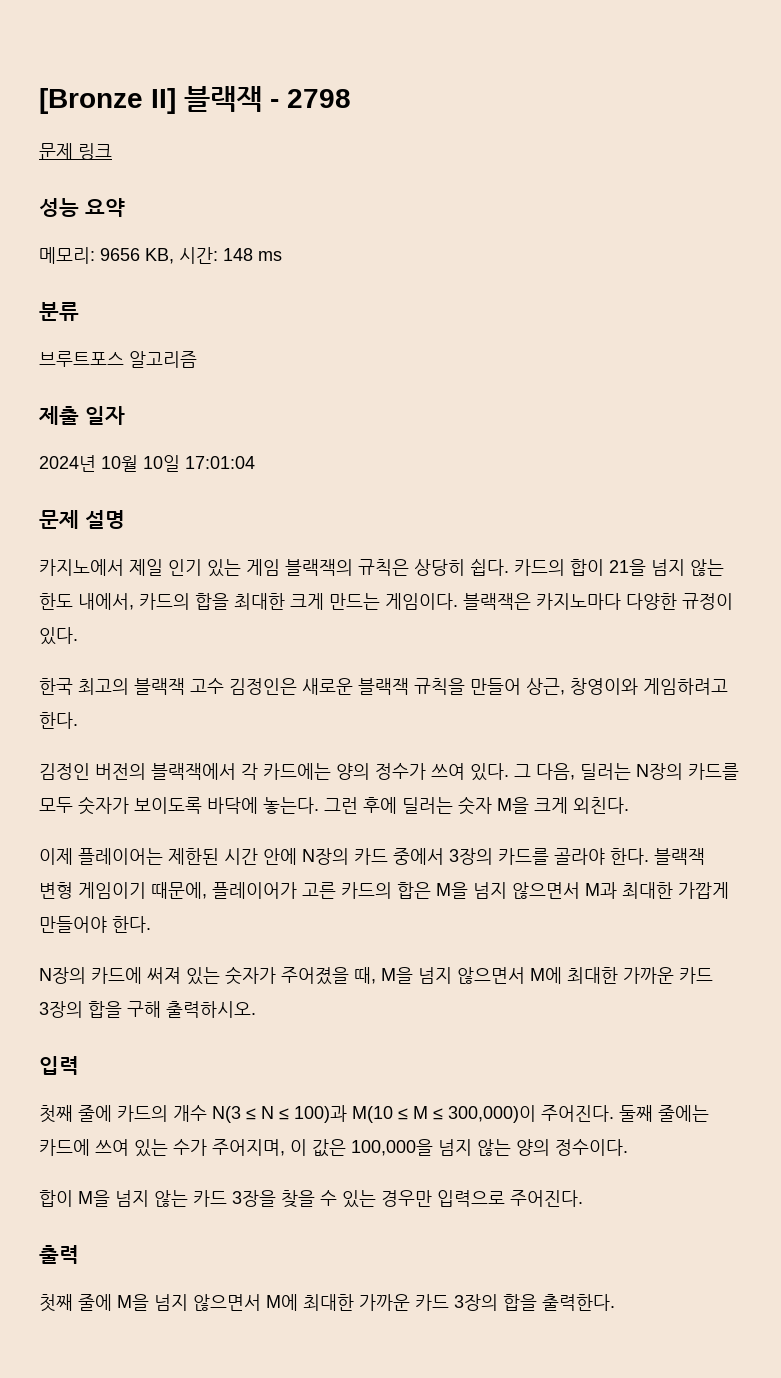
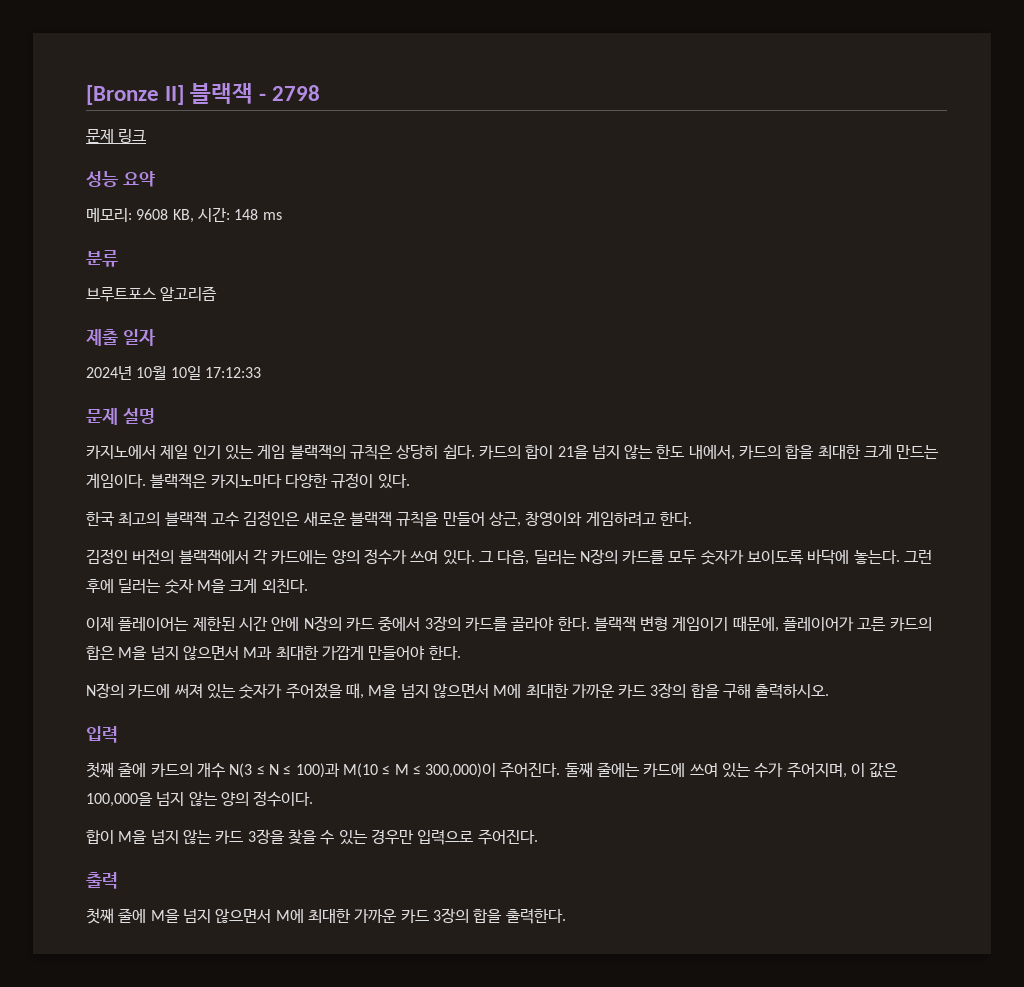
- 메모리: 9656 KB, 시간: 148 ms
+ 메모리: 9608 KB, 시간: 148 ms
- 2024년 10월 10일 17:01:04
+ 2024년 10월 10일 17:12:33

